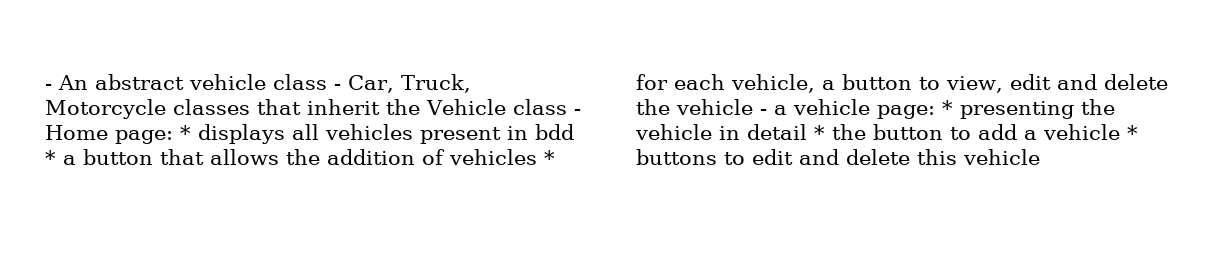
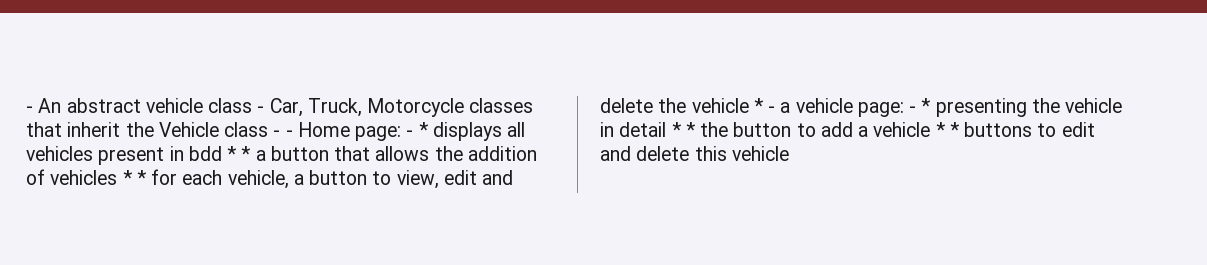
- - An abstract vehicle class - Car, Truck, Motorcycle classes that inherit the Vehicle class - Home page:
+ - An abstract vehicle class - Car, Truck, Motorcycle classes that inherit the Vehicle class - - Home page:
- * displays all vehicles present in bdd * a button that allows the addition of vehicles * for each vehicle, a button to view, edit and delete the vehicle - a vehicle page:
+ - * displays all vehicles present in bdd * * a button that allows the addition of vehicles * * for each vehicle, a button to view, edit and delete the vehicle * - a vehicle page:
- * presenting the vehicle in detail * the button to add a vehicle * buttons to edit and delete this vehicle
+ - * presenting the vehicle in detail * * the button to add a vehicle * * buttons to edit and delete this vehicle

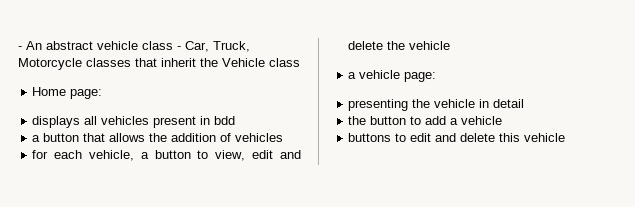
- - An abstract vehicle class - Car, Truck, Motorcycle classes that inherit the Vehicle class - - Home page: - * displays all vehicles present in bdd * * a button that allows the addition of vehicles * * for each vehicle, a button to view, edit and delete the vehicle * - a vehicle page: - * presenting the vehicle in detail * * the button to add a vehicle * * buttons to edit and delete this vehicle
+ - An abstract vehicle class - Car, Truck, Motorcycle classes that inherit the Vehicle class
+ Home page:
+ displays all vehicles present in bdd
+ a button that allows the addition of vehicles
+ for each vehicle, a button to view, edit and delete the vehicle
+ a vehicle page:
+ presenting the vehicle in detail
+ the button to add a vehicle
+ buttons to edit and delete this vehicle

